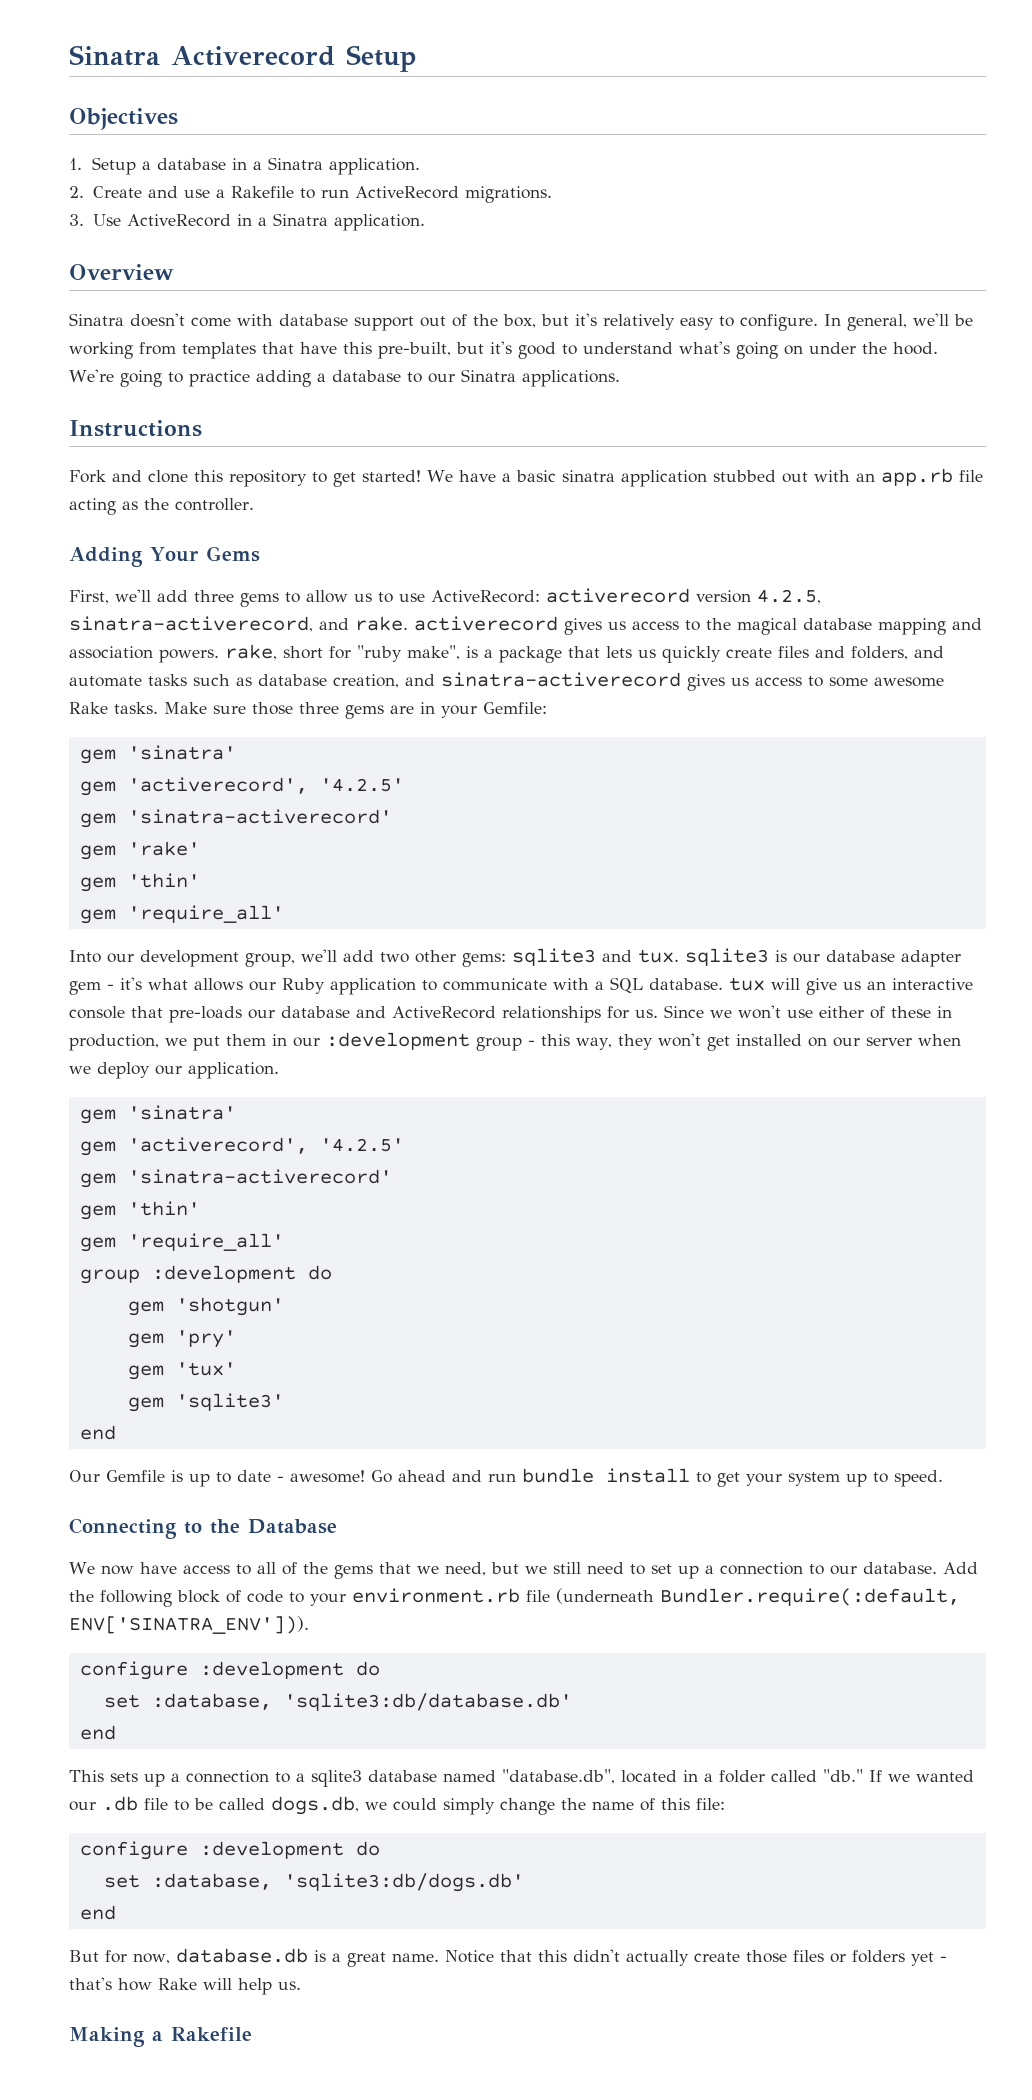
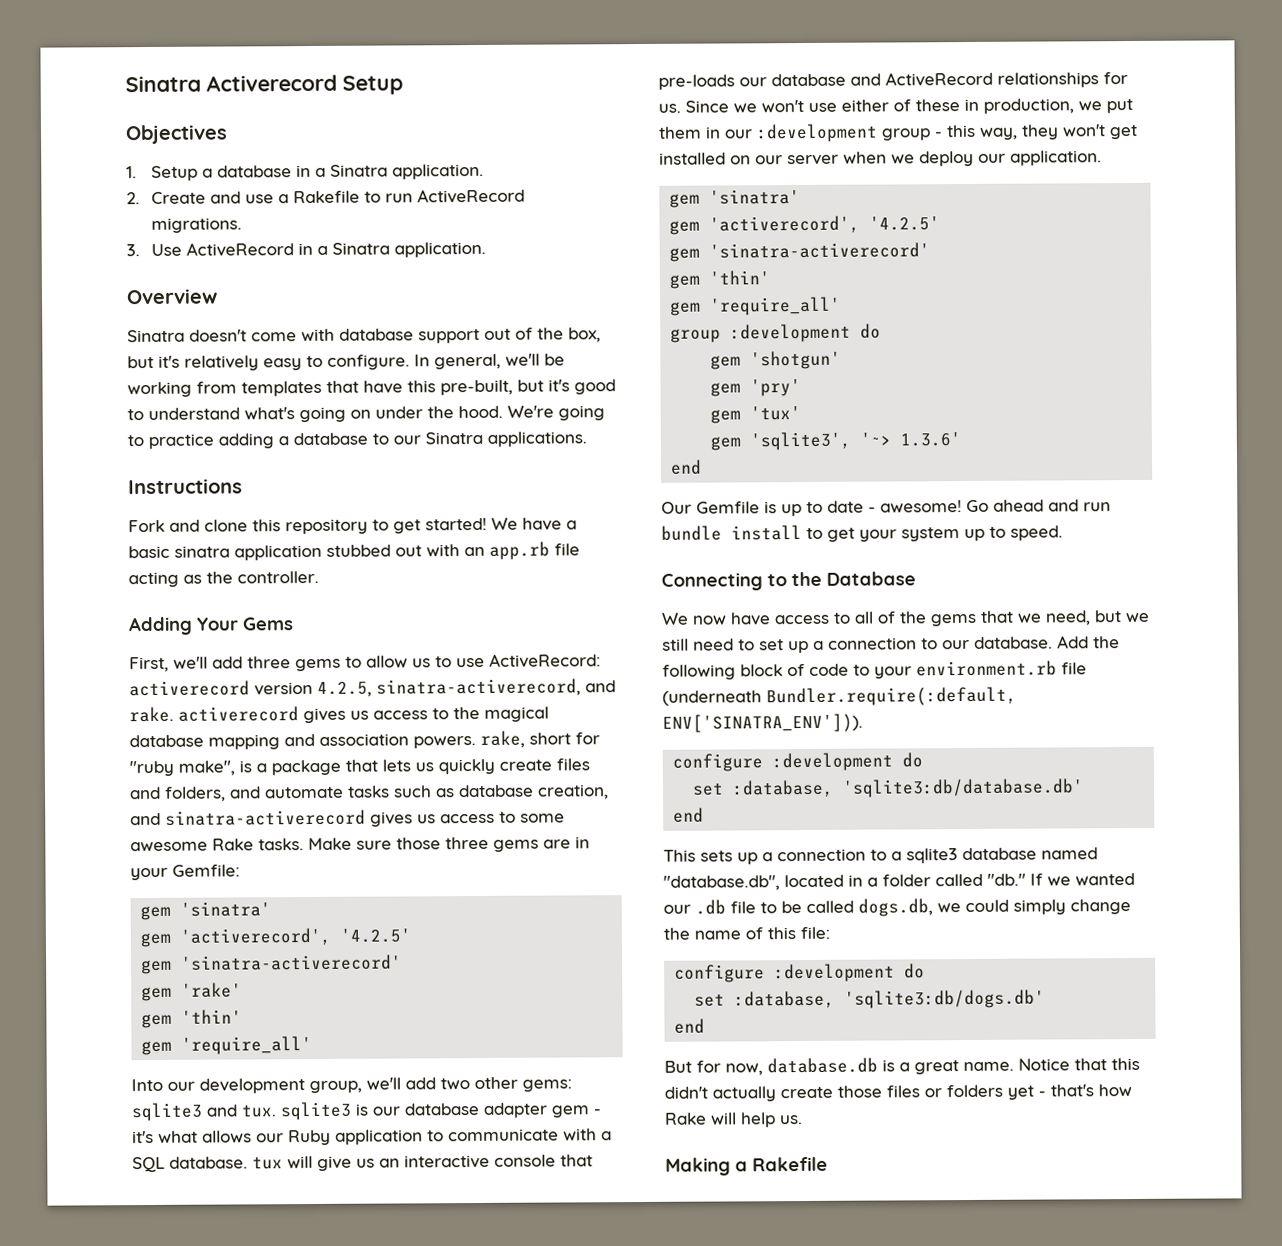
- gem 'sqlite3'
+ gem 'sqlite3', '~> 1.3.6'

